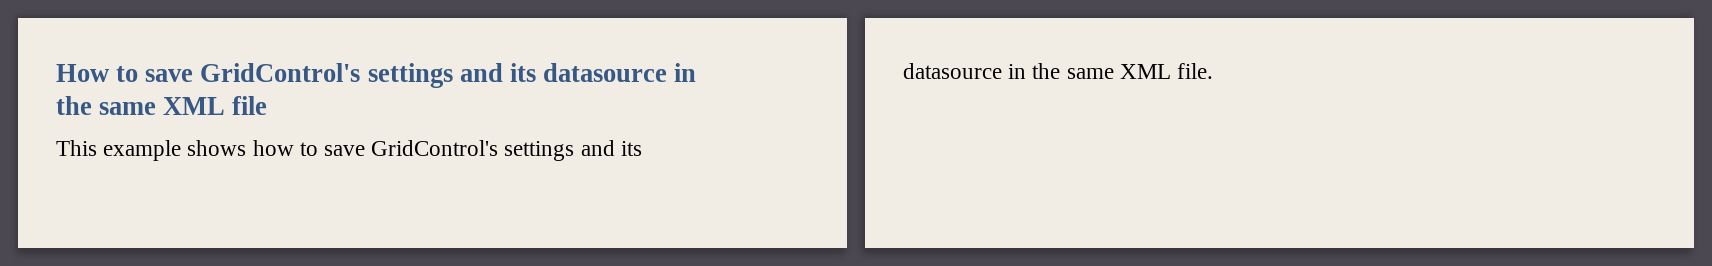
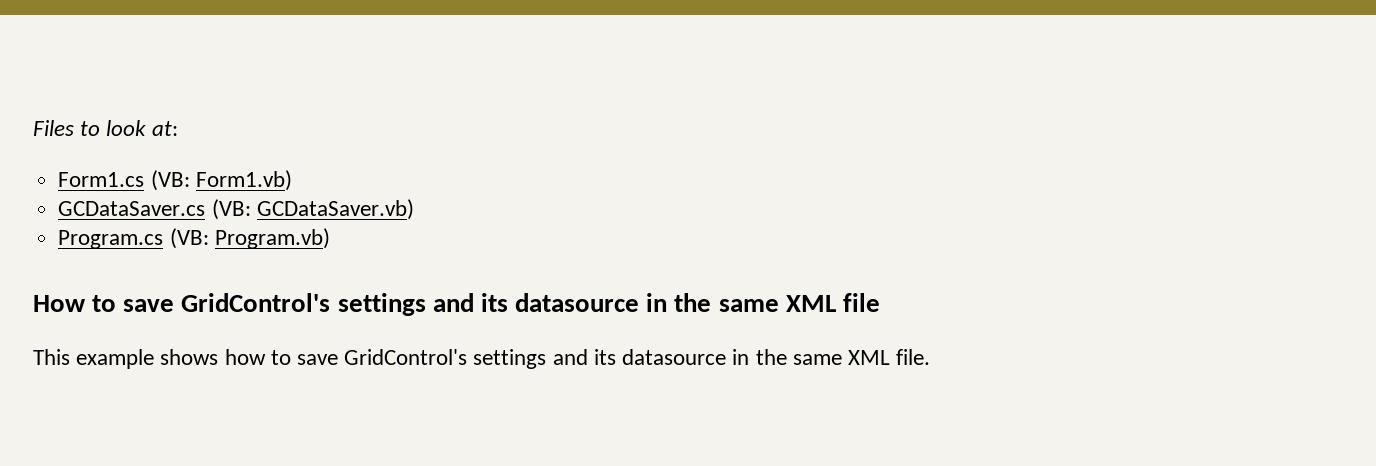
+ Files to look at:
+ Form1.cs (VB: Form1.vb)
+ GCDataSaver.cs (VB: GCDataSaver.vb)
+ Program.cs (VB: Program.vb)

